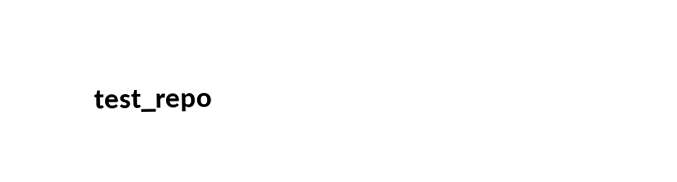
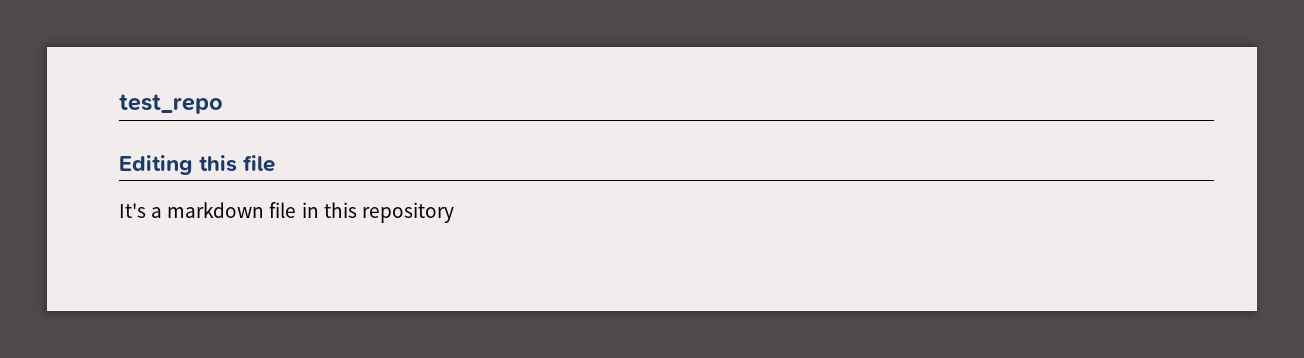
+ Editing this file
+ It's a markdown file in this repository

